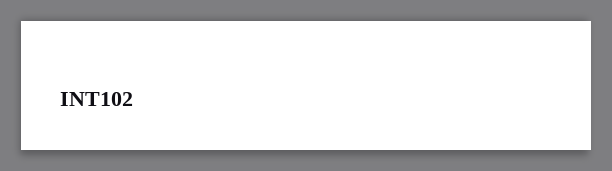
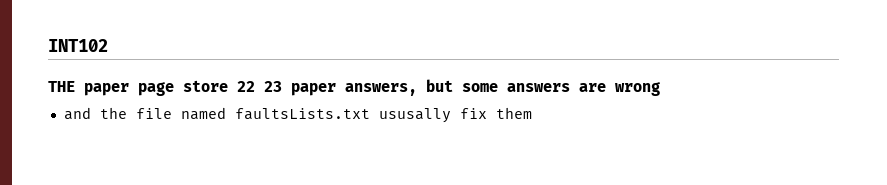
+ THE paper page store 22 23 paper answers, but some answers are wrong
+ and the file named faultsLists.txt ususally fix them

